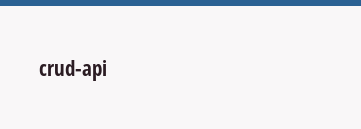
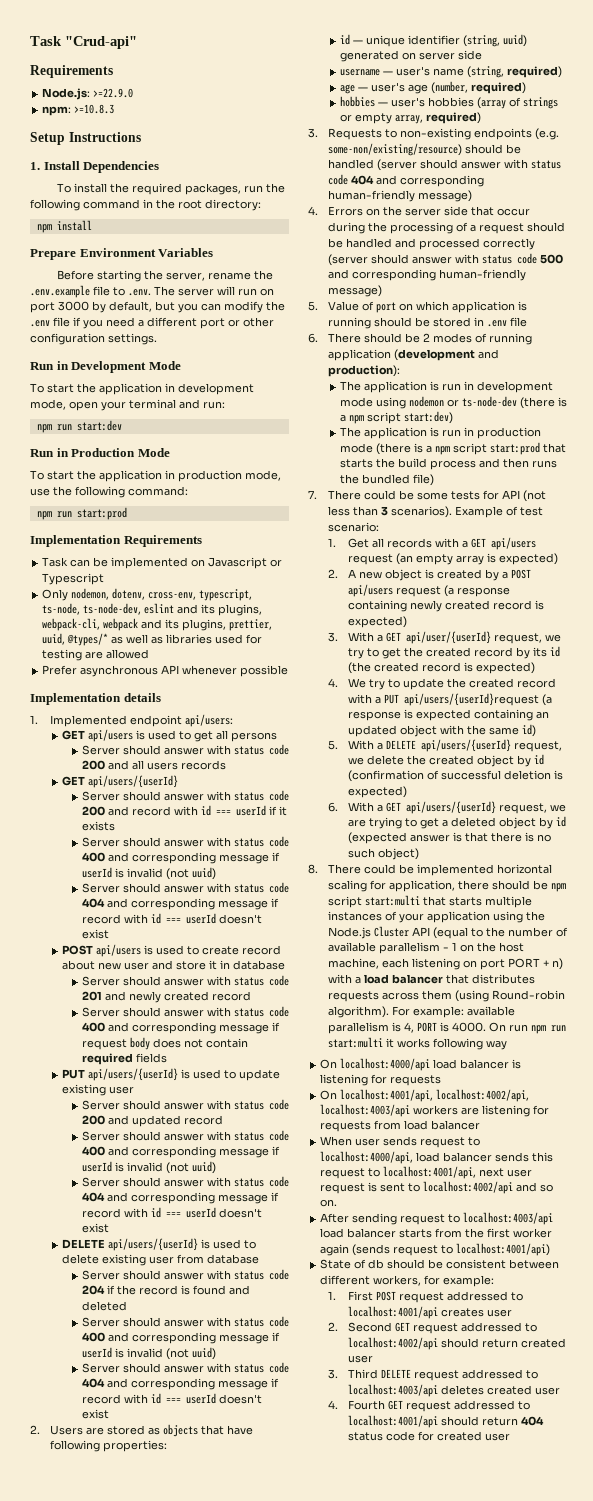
- crud-api
+ Task "Crud-api"
+ Requirements
+ Node.js: >=22.9.0
+ npm: >=10.8.3
+ Setup Instructions
+ 1. Install Dependencies
+ To install the required packages, run the following command in the root directory:
+ npm install
+ Prepare Environment Variables
+ Before starting the server, rename the .env.example file to .env. The server will run on port 3000 by default, but you can modify the .env file if you need a different port or other configuration settings.
+ Run in Development Mode
+ To start the application in development mode, open your terminal and run:
+ npm run start:dev
+ Run in Production Mode
+ To start the application in production mode, use the following command:
+ npm run start:prod
+ Implementation Requirements
+ Task can be implemented on Javascript or Typescript
+ Only nodemon, dotenv, cross-env, typescript, ts-node, ts-node-dev, eslint and its plugins, webpack-cli, webpack and its plugins, prettier, uuid, @types/* as well as libraries used for testing are allowed
+ Prefer asynchronous API whenever possible
+ Implementation details
+ 1. Implemented endpoint api/users:
+ GET api/users is used to get all persons
+ Server should answer with status code 200 and all users records
+ GET api/users/{userId}
+ Server should answer with status code 200 and record with id === userId if it exists
+ Server should answer with status code 400 and corresponding message if userId is invalid (not uuid)
+ Server should answer with status code 404 and corresponding message if record with id === userId doesn't exist
+ POST api/users is used to create record about new user and store it in database
+ Server should answer with status code 201 and newly created record
+ Server should answer with status code 400 and corresponding message if request body does not contain required fields
+ PUT api/users/{userId} is used to update existing user
+ Server should answer with status code 200 and updated record
+ Server should answer with status code 400 and corresponding message if userId is invalid (not uuid)
+ Server should answer with status code 404 and corresponding message if record with id === userId doesn't exist
+ DELETE api/users/{userId} is used to delete existing user from database
+ Server should answer with status code 204 if the record is found and deleted
+ Server should answer with status code 400 and corresponding message if userId is invalid (not uuid)
+ Server should answer with status code 404 and corresponding message if record with id === userId doesn't exist
+ 2. Users are stored as objects that have following properties:
+ id — unique identifier (string, uuid) generated on server side
+ username — user's name (string, required)
+ age — user's age (number, required)
+ hobbies — user's hobbies (array of strings or empty array, required)
+ 3. Requests to non-existing endpoints (e.g. some-non/existing/resource) should be handled (server should answer with status code 404 and corresponding human-friendly message)
+ 4. Errors on the server side that occur during the processing of a request should be handled and processed correctly (server should answer with status code 500 and corresponding human-friendly message)
+ 5. Value of port on which application is running should be stored in .env file
+ 6. There should be 2 modes of running application (development and production):
+ The application is run in development mode using nodemon or ts-node-dev (there is a npm script start:dev)
+ The application is run in production mode (there is a npm script start:prod that starts the build process and then runs the bundled file)
+ 7. There could be some tests for API (not less than 3 scenarios). Example of test scenario:
+ 1. Get all records with a GET api/users request (an empty array is expected)
+ 2. A new object is created by a POST api/users request (a response containing newly created record is expected)
+ 3. With a GET api/user/{userId} request, we try to get the created record by its id (the created record is expected)
+ 4. We try to update the created record with a PUT api/users/{userId}request (a response is expected containing an updated object with the same id)
+ 5. With a DELETE api/users/{userId} request, we delete the created object by id (confirmation of successful deletion is expected)
+ 6. With a GET api/users/{userId} request, we are trying to get a deleted object by id (expected answer is that there is no such object)
+ 8. There could be implemented horizontal scaling for application, there should be npm script start:multi that starts multiple instances of your application using the Node.js Cluster API (equal to the number of available parallelism - 1 on the host machine, each listening on port PORT + n) with a load balancer that distributes requests across them (using Round-robin algorithm). For example: available parallelism is 4, PORT is 4000. On run npm run start:multi it works following way
+ On localhost:4000/api load balancer is listening for requests
+ On localhost:4001/api, localhost:4002/api, localhost:4003/api workers are listening for requests from load balancer
+ When user sends request to localhost:4000/api, load balancer sends this request to localhost:4001/api, next user request is sent to localhost:4002/api and so on.
+ After sending request to localhost:4003/api load balancer starts from the first worker again (sends request to localhost:4001/api)
+ State of db should be consistent between different workers, for example:
+ 1. First POST request addressed to localhost:4001/api creates user
+ 2. Second GET request addressed to localhost:4002/api should return created user
+ 3. Third DELETE request addressed to localhost:4003/api deletes created user
+ 4. Fourth GET request addressed to localhost:4001/api should return 404 status code for created user

